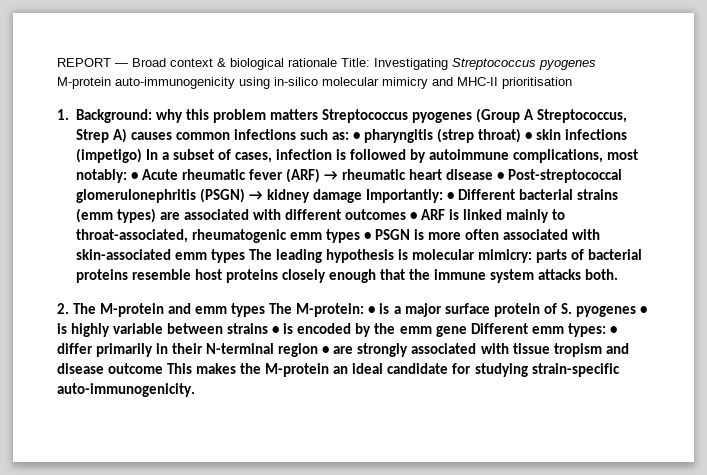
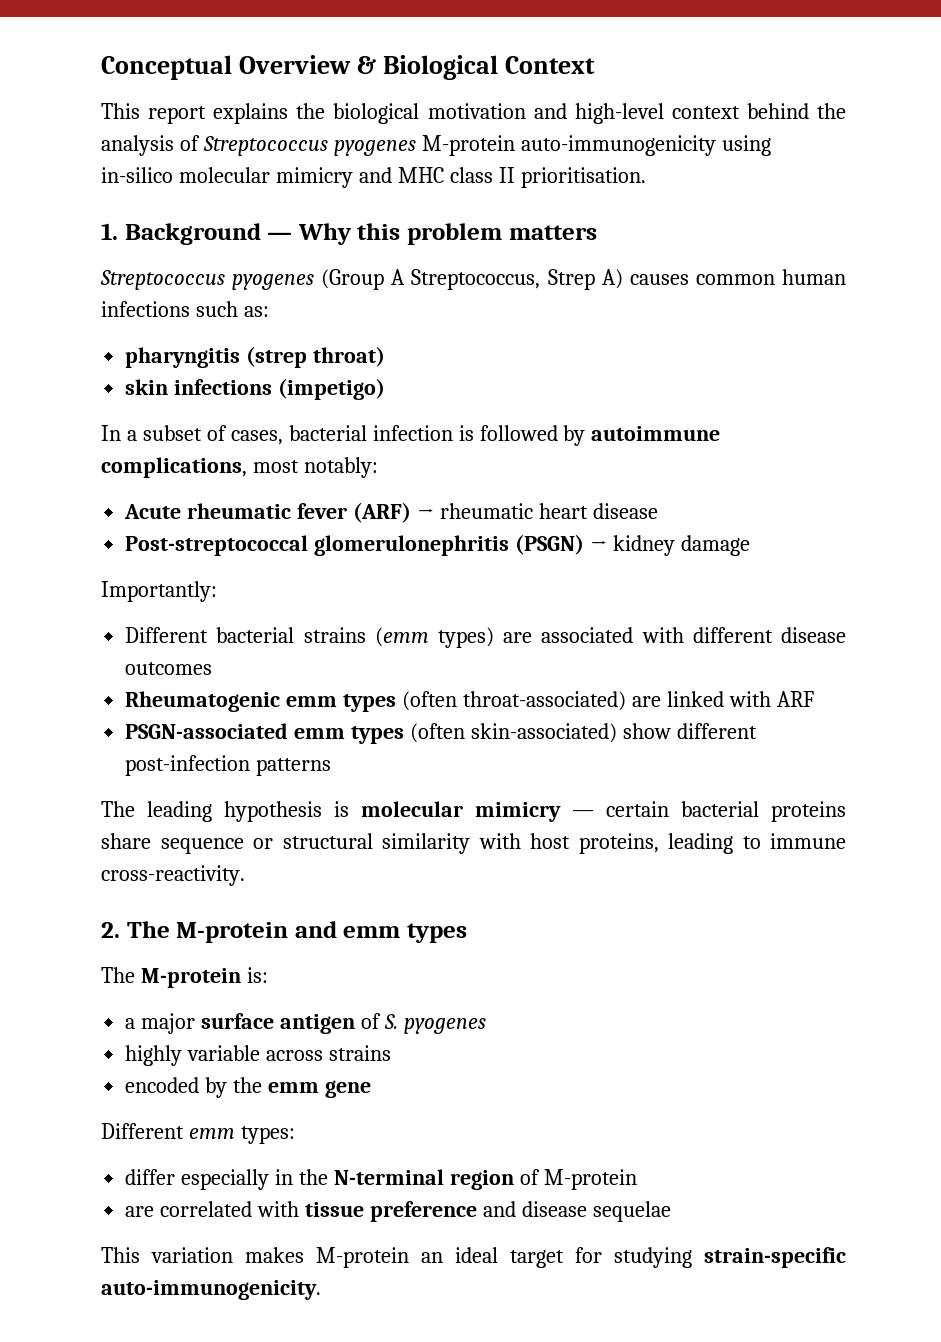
- REPORT — Broad context & biological rationale Title: Investigating Streptococcus pyogenes M-protein auto-immunogenicity using in-silico molecular mimicry and MHC-II prioritisation
- 1. Background: why this problem matters Streptococcus pyogenes (Group A Streptococcus, Strep A) causes common infections such as: • pharyngitis (strep throat) • skin infections (impetigo) In a subset of cases, infection is followed by autoimmune complications, most notably: • Acute rheumatic fever (ARF) → rheumatic heart disease • Post-streptococcal glomerulonephritis (PSGN) → kidney damage Importantly: • Different bacterial strains (emm types) are associated with different outcomes • ARF is linked mainly to throat-associated, rheumatogenic emm types • PSGN is more often associated with skin-associated emm types The leading hypothesis is molecular mimicry: parts of bacterial proteins resemble host proteins closely enough that the immune system attacks both.
+ Conceptual Overview & Biological Context
+ This report explains the biological motivation and high-level context behind the analysis of Streptococcus pyogenes M-protein auto-immunogenicity using in-silico molecular mimicry and MHC class II prioritisation.
+ 1. Background — Why this problem matters
+ Streptococcus pyogenes (Group A Streptococcus, Strep A) causes common human infections such as:
+ pharyngitis (strep throat)
+ skin infections (impetigo)
+ In a subset of cases, bacterial infection is followed by autoimmune complications, most notably:
+ Acute rheumatic fever (ARF) → rheumatic heart disease
+ Post-streptococcal glomerulonephritis (PSGN) → kidney damage
+ Importantly:
+ Different bacterial strains (emm types) are associated with different disease outcomes
+ Rheumatogenic emm types (often throat-associated) are linked with ARF
+ PSGN-associated emm types (often skin-associated) show different post-infection patterns
+ The leading hypothesis is molecular mimicry — certain bacterial proteins share sequence or structural similarity with host proteins, leading to immune cross-reactivity.
- 2. The M-protein and emm types The M-protein: • is a major surface protein of S. pyogenes • is highly variable between strains • is encoded by the emm gene Different emm types: • differ primarily in their N-terminal region • are strongly associated with tissue tropism and disease outcome This makes the M-protein an ideal candidate for studying strain-specific auto-immunogenicity.
+ 2. The M-protein and emm types
+ The M-protein is:
+ a major surface antigen of S. pyogenes
+ highly variable across strains
+ encoded by the emm gene
+ Different emm types:
+ differ especially in the N-terminal region of M-protein
+ are correlated with tissue preference and disease sequelae
+ This variation makes M-protein an ideal target for studying strain-specific auto-immunogenicity.

